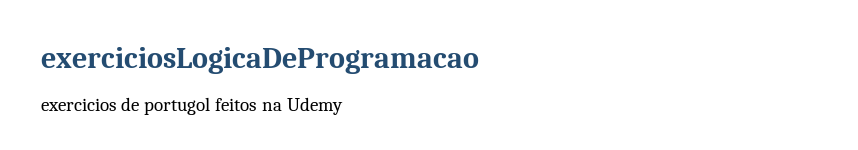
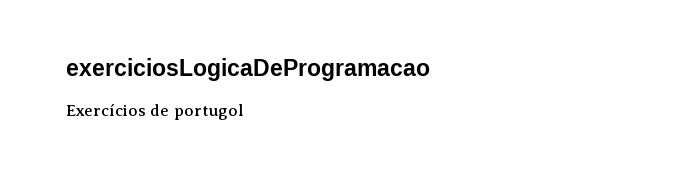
- exercicios de portugol feitos na Udemy
+ Exercícios de portugol

